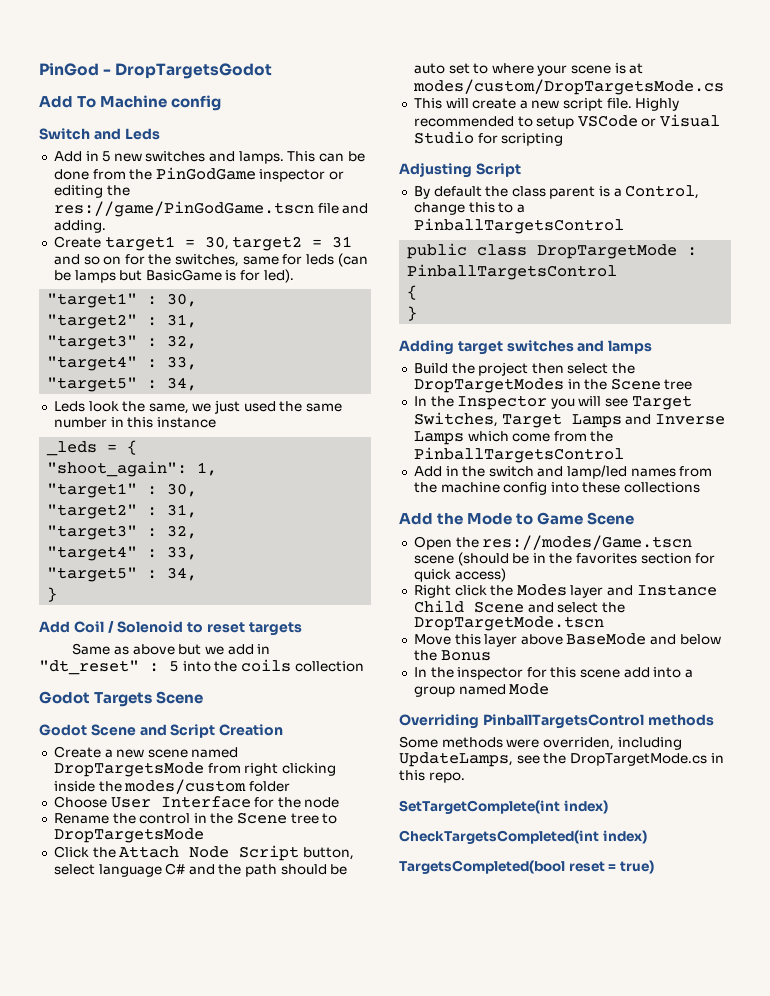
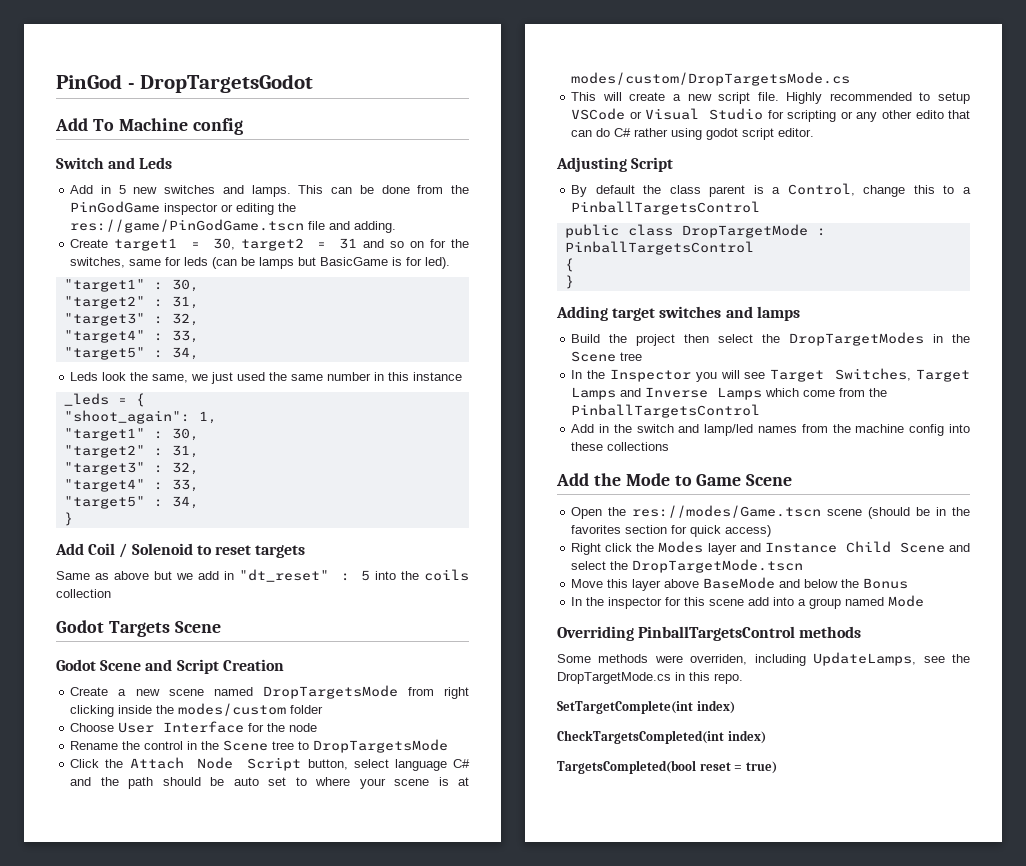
- Highly recommended to setup VSCode or Visual Studio for scripting
+ Highly recommended to setup VSCode or Visual Studio for scripting or any other edito that can do C# rather using godot script editor.

